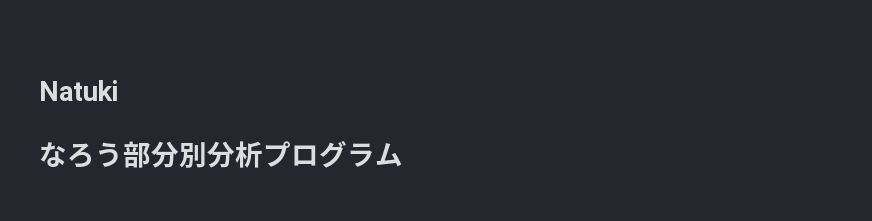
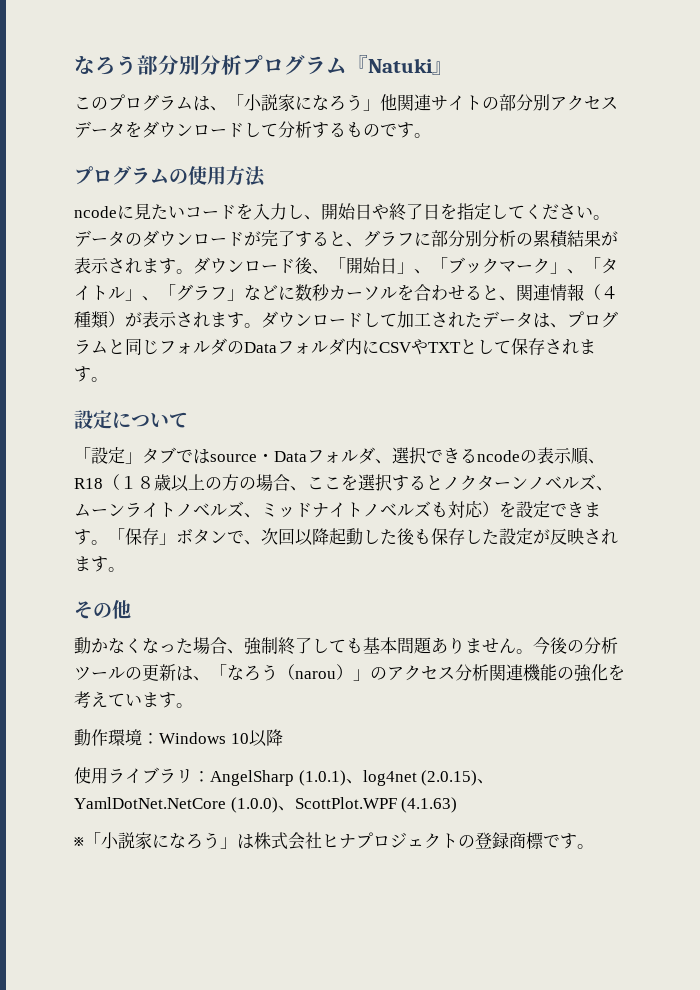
- Natuki
- なろう部分別分析プログラム
+ なろう部分別分析プログラム『Natuki』
+ このプログラムは、「小説家になろう」他関連サイトの部分別アクセスデータをダウンロードして分析するものです。
+ プログラムの使用方法
+ ncodeに見たいコードを入力し、開始日や終了日を指定してください。データのダウンロードが完了すると、グラフに部分別分析の累積結果が表示されます。ダウンロード後、「開始日」、「ブックマーク」、「タイトル」、「グラフ」などに数秒カーソルを合わせると、関連情報（４種類）が表示されます。ダウンロードして加工されたデータは、プログラムと同じフォルダのDataフォルダ内にCSVやTXTとして保存されます。
+ 設定について
+ 「設定」タブではsource・Dataフォルダ、選択できるncodeの表示順、R18（１８歳以上の方の場合、ここを選択するとノクターンノベルズ、ムーンライトノベルズ、ミッドナイトノベルズも対応）を設定できます。「保存」ボタンで、次回以降起動した後も保存した設定が反映されます。
+ その他
+ 動かなくなった場合、強制終了しても基本問題ありません。今後の分析ツールの更新は、「なろう（narou）」のアクセス分析関連機能の強化を考えています。
+ 動作環境：Windows 10以降
+ 使用ライブラリ：AngelSharp (1.0.1)、log4net (2.0.15)、YamlDotNet.NetCore (1.0.0)、ScottPlot.WPF (4.1.63)
+ ※「小説家になろう」は株式会社ヒナプロジェクトの登録商標です。

